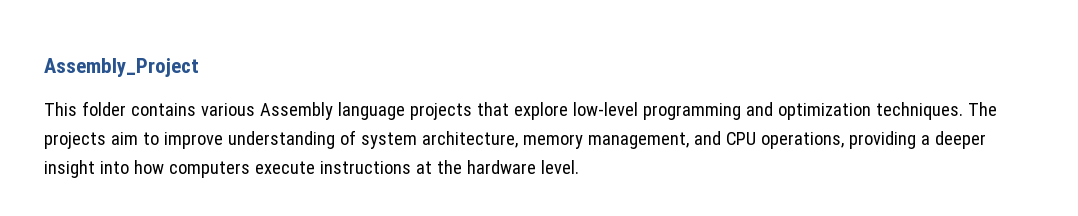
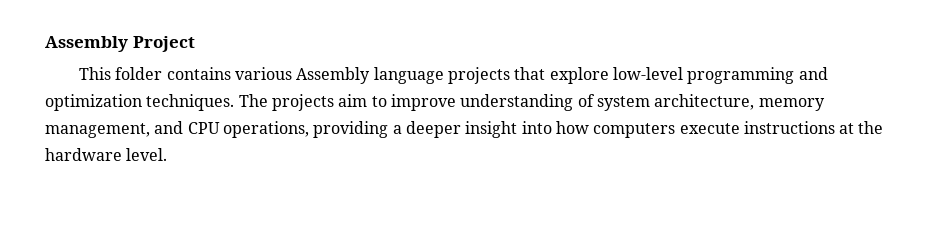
- Assembly_Project
+ Assembly Project

